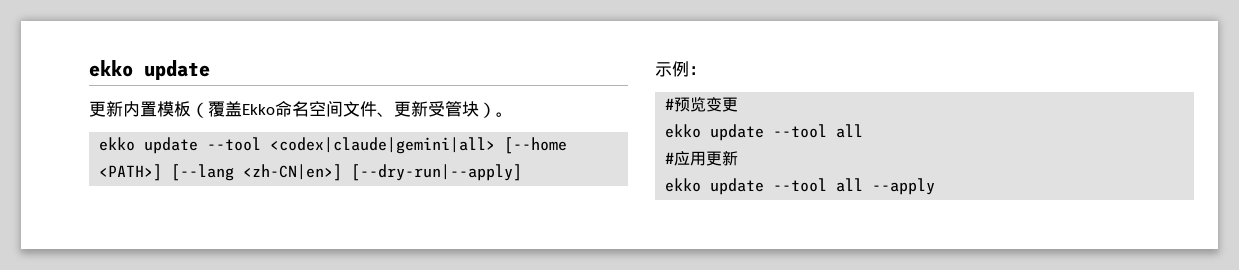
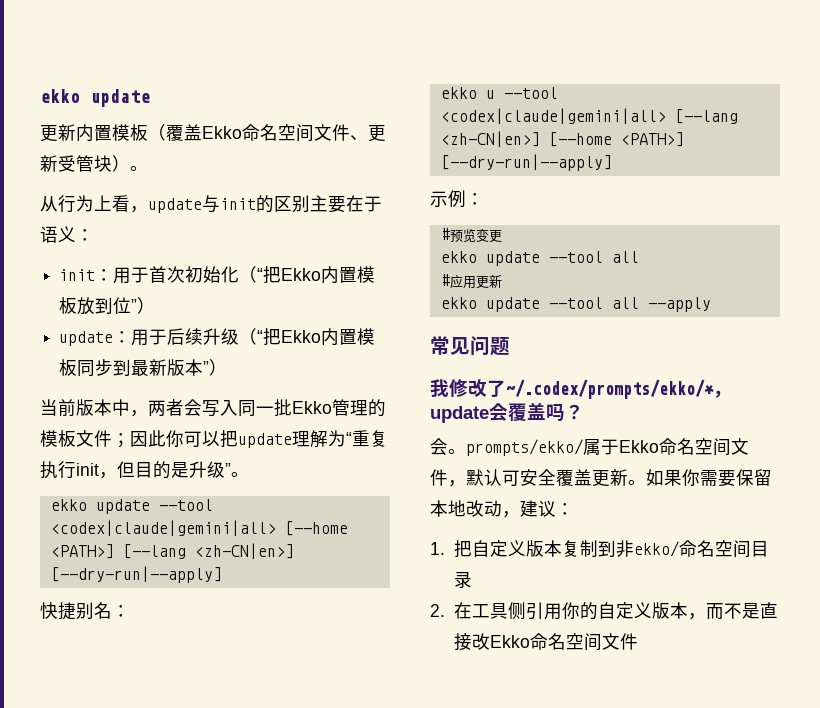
+ 从行为上看，update与init的区别主要在于语义：
+ init：用于首次初始化（“把Ekko内置模板放到位”）
+ update：用于后续升级（“把Ekko内置模板同步到最新版本”）
+ 当前版本中，两者会写入同一批Ekko管理的模板文件；因此你可以把update理解为“重复执行init，但目的是升级”。
+ 快捷别名：
+ ekko u --tool <codex|claude|gemini|all> [--lang <zh-CN|en>] [--home <PATH>] [--dry-run|--apply]
+ 常见问题
+ 我修改了~/.codex/prompts/ekko/*，update会覆盖吗？
+ 会。prompts/ekko/属于Ekko命名空间文件，默认可安全覆盖更新。如果你需要保留本地改动，建议：
+ 1.把自定义版本复制到非ekko/命名空间目录
+ 2.在工具侧引用你的自定义版本，而不是直接改Ekko命名空间文件

